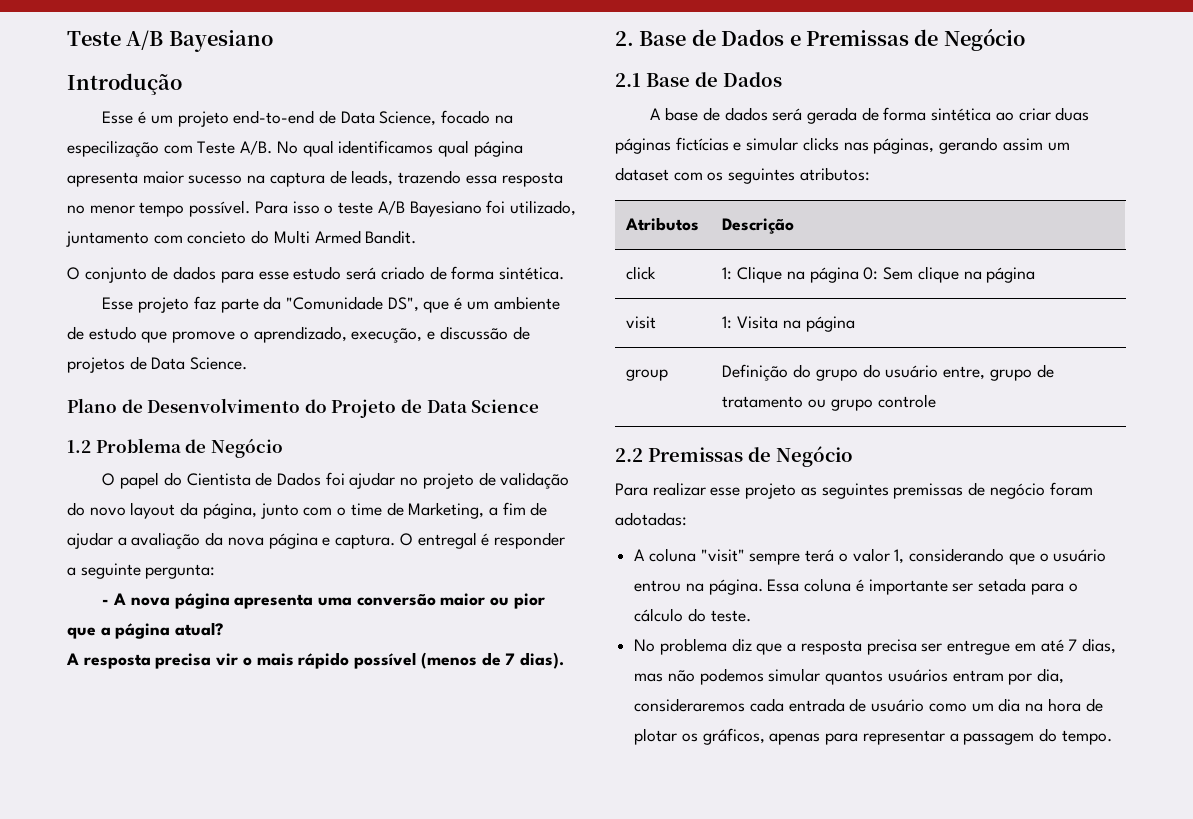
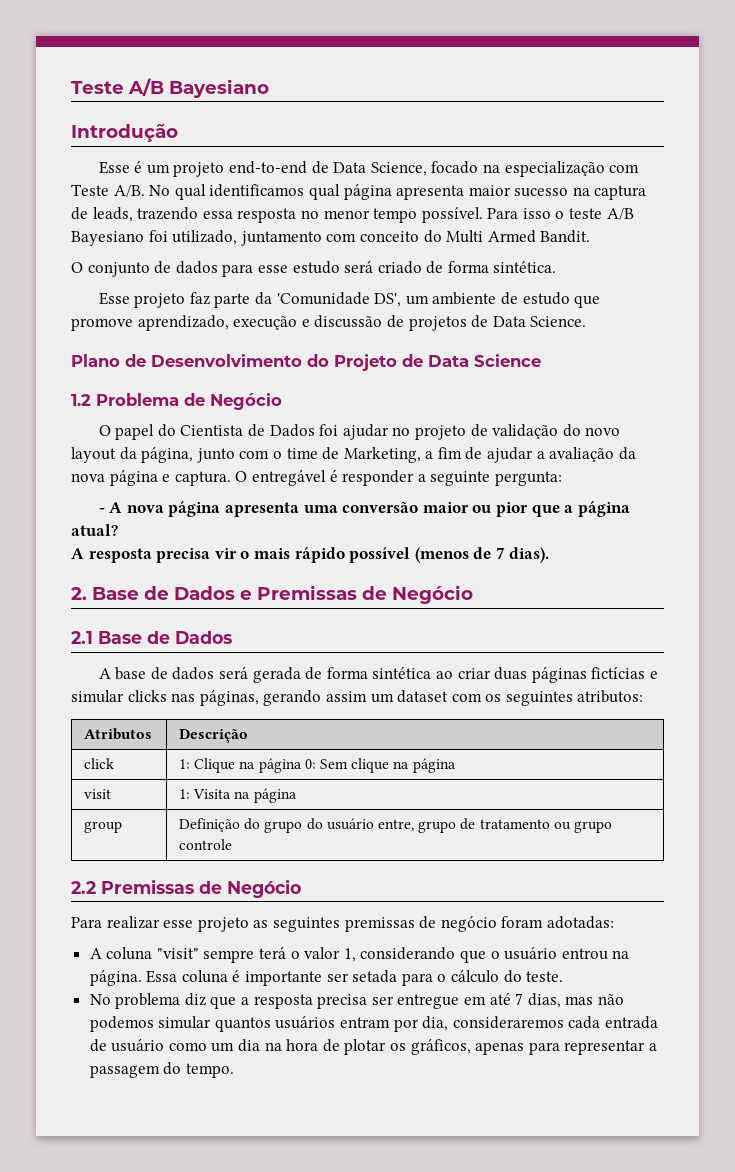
- Esse é um projeto end-to-end de Data Science, focado na especilização com Teste A/B. No qual identificamos qual página apresenta maior sucesso na captura de leads, trazendo essa resposta no menor tempo possível.
+ Esse é um projeto end-to-end de Data Science, focado na especialização com Teste A/B. No qual identificamos qual página apresenta maior sucesso na captura de leads, trazendo essa resposta no menor tempo possível.
- Para isso o teste A/B Bayesiano foi utilizado, juntamento com concieto do Multi Armed Bandit.
+ Para isso o teste A/B Bayesiano foi utilizado, juntamento com conceito do Multi Armed Bandit.
- Esse projeto faz parte da "Comunidade DS", que é um ambiente de estudo que promove o aprendizado, execução, e discussão de projetos de Data Science.
+ Esse projeto faz parte da 'Comunidade DS', um ambiente de estudo que promove aprendizado, execução e discussão de projetos de Data Science.
- O entregal é responder a seguinte pergunta:
+ O entregável é responder a seguinte pergunta:

